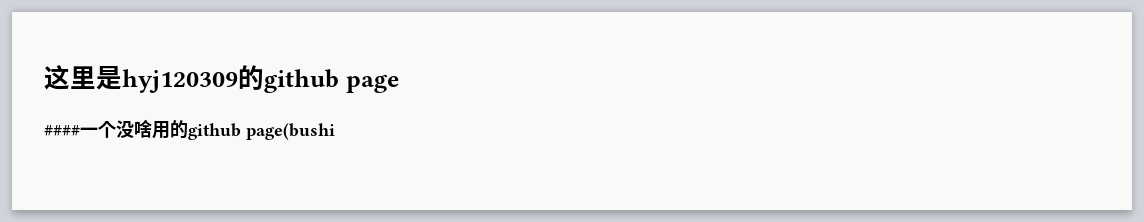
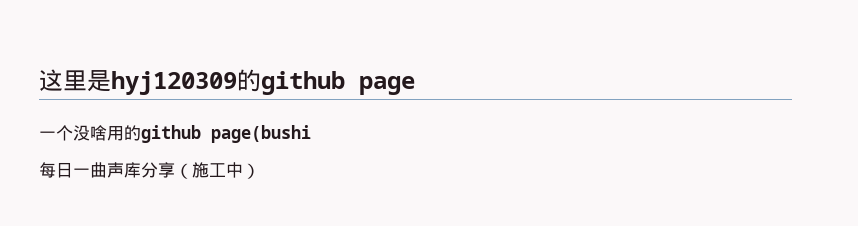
- ####一个没啥用的github page(bushi
+ 一个没啥用的github page(bushi
+ 每日一曲声库分享（施工中）

